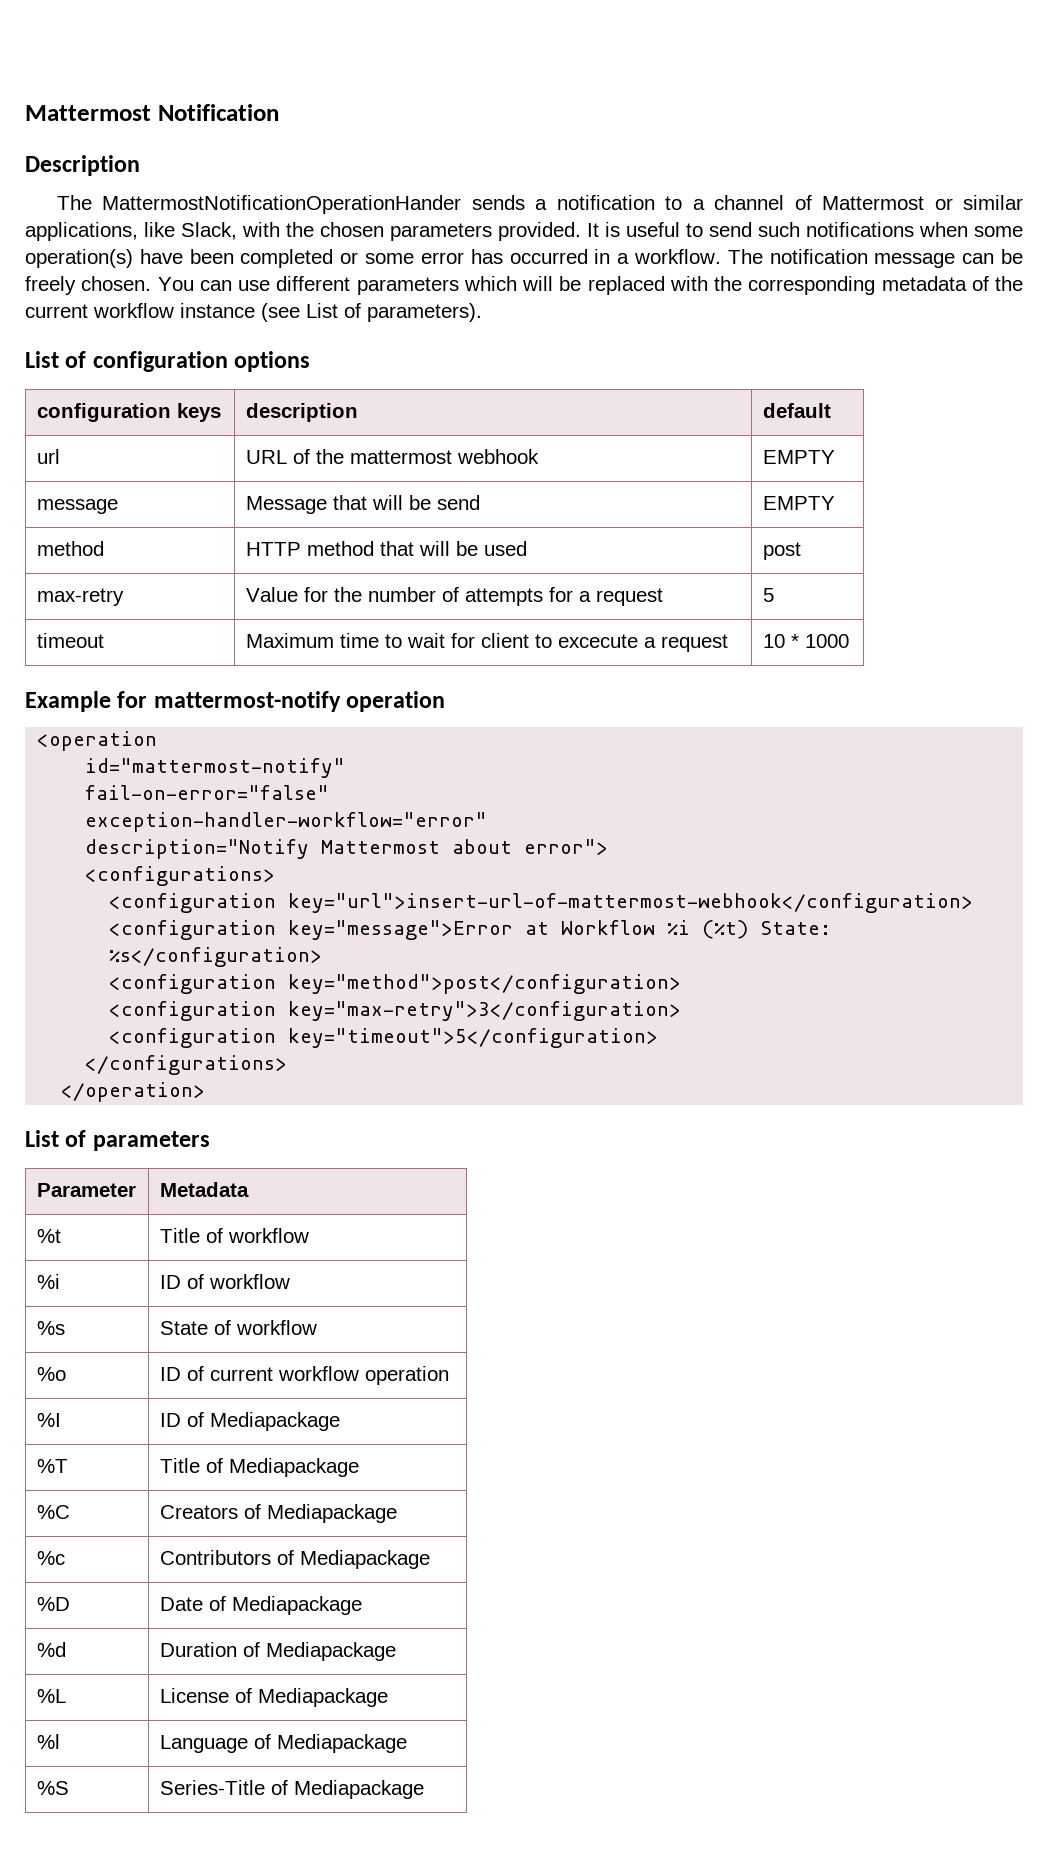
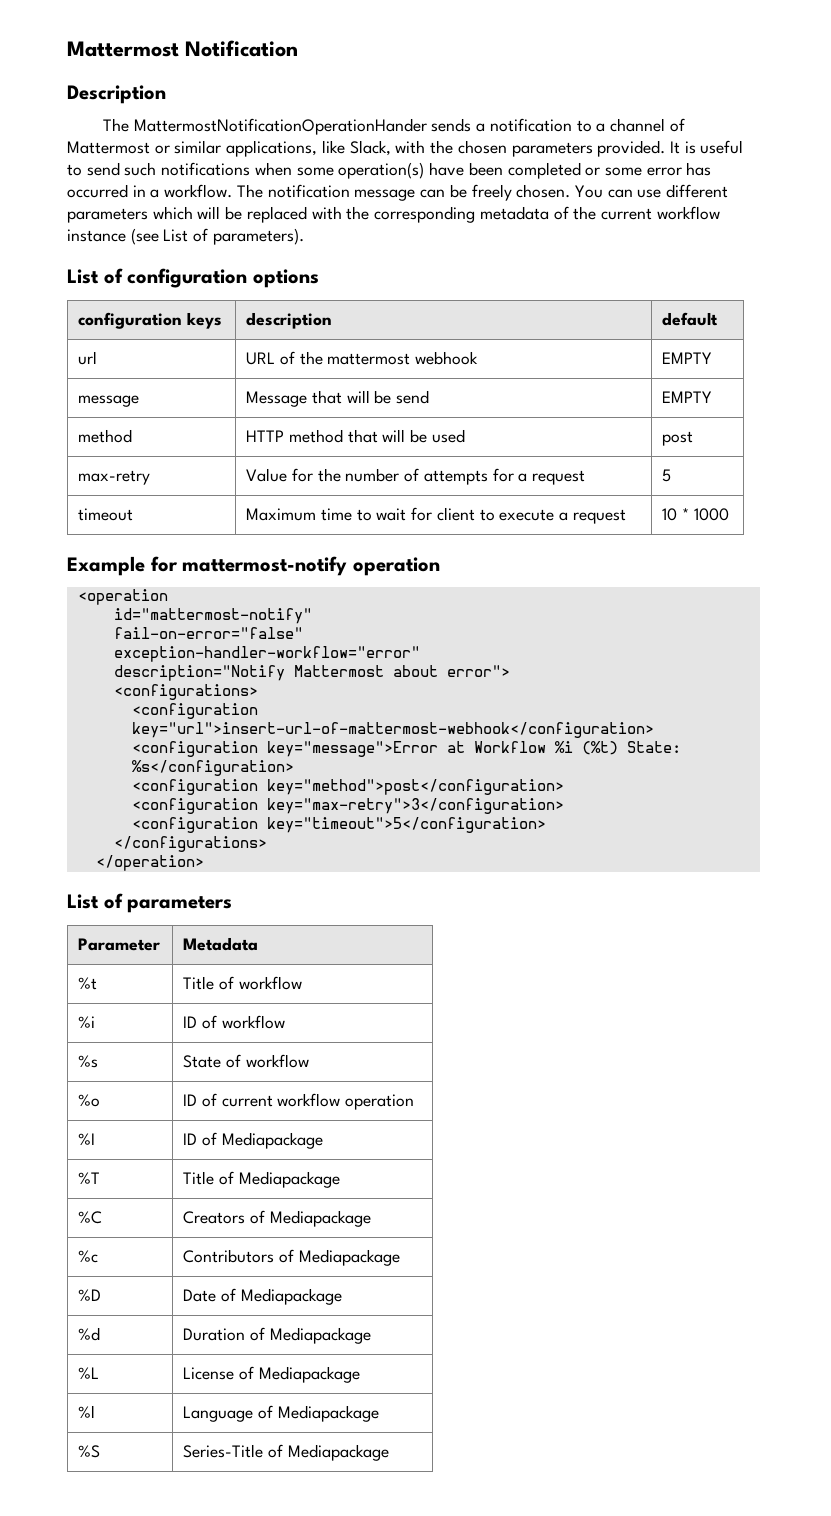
- timeout | Maximum time to wait for client to excecute a request | 10 * 1000
+ timeout | Maximum time to wait for client to execute a request | 10 * 1000

